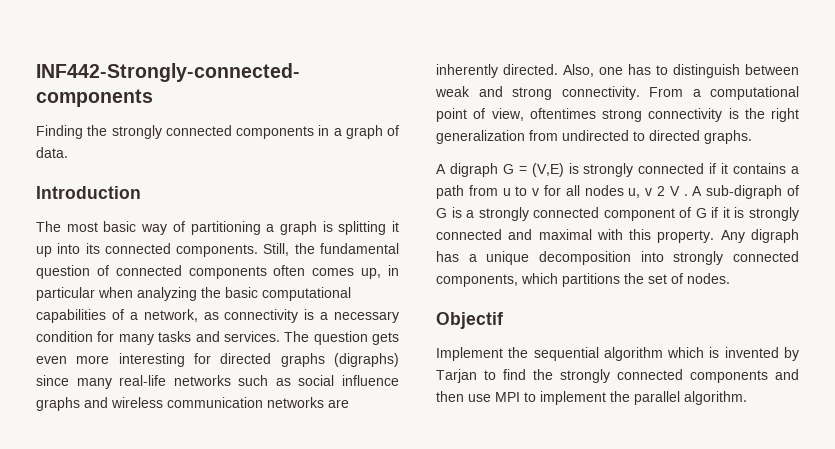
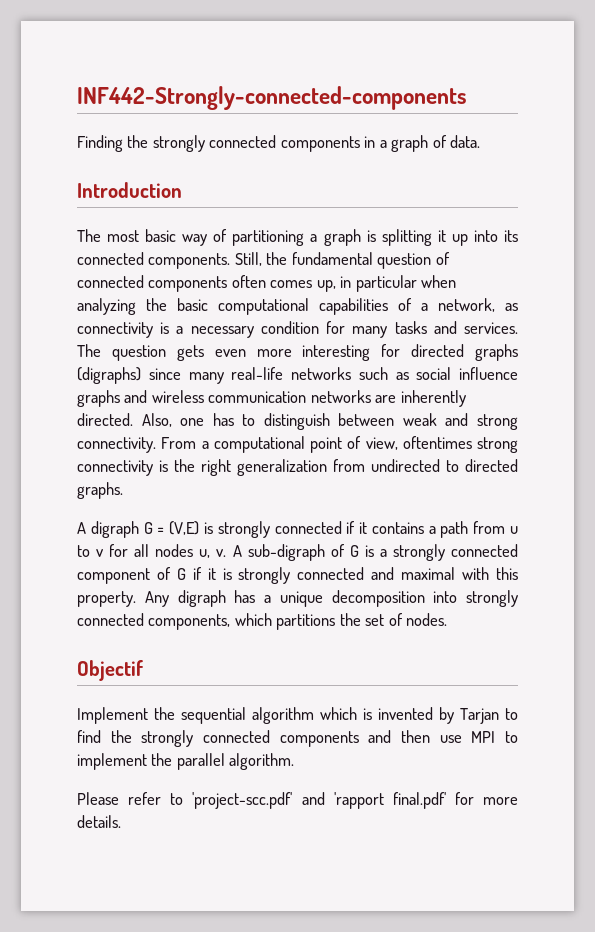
- A digraph G = (V,E) is strongly connected if it contains a path from u to v for all nodes u, v 2 V .
+ A digraph G = (V,E) is strongly connected if it contains a path from u to v for all nodes u, v.
+ Please refer to 'project-scc.pdf' and 'rapport final.pdf' for more details.

